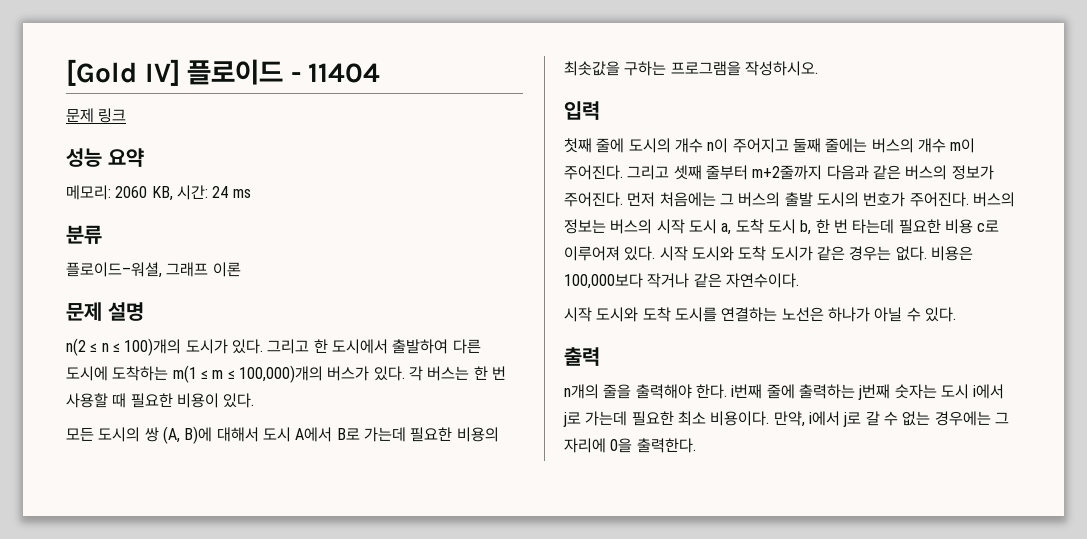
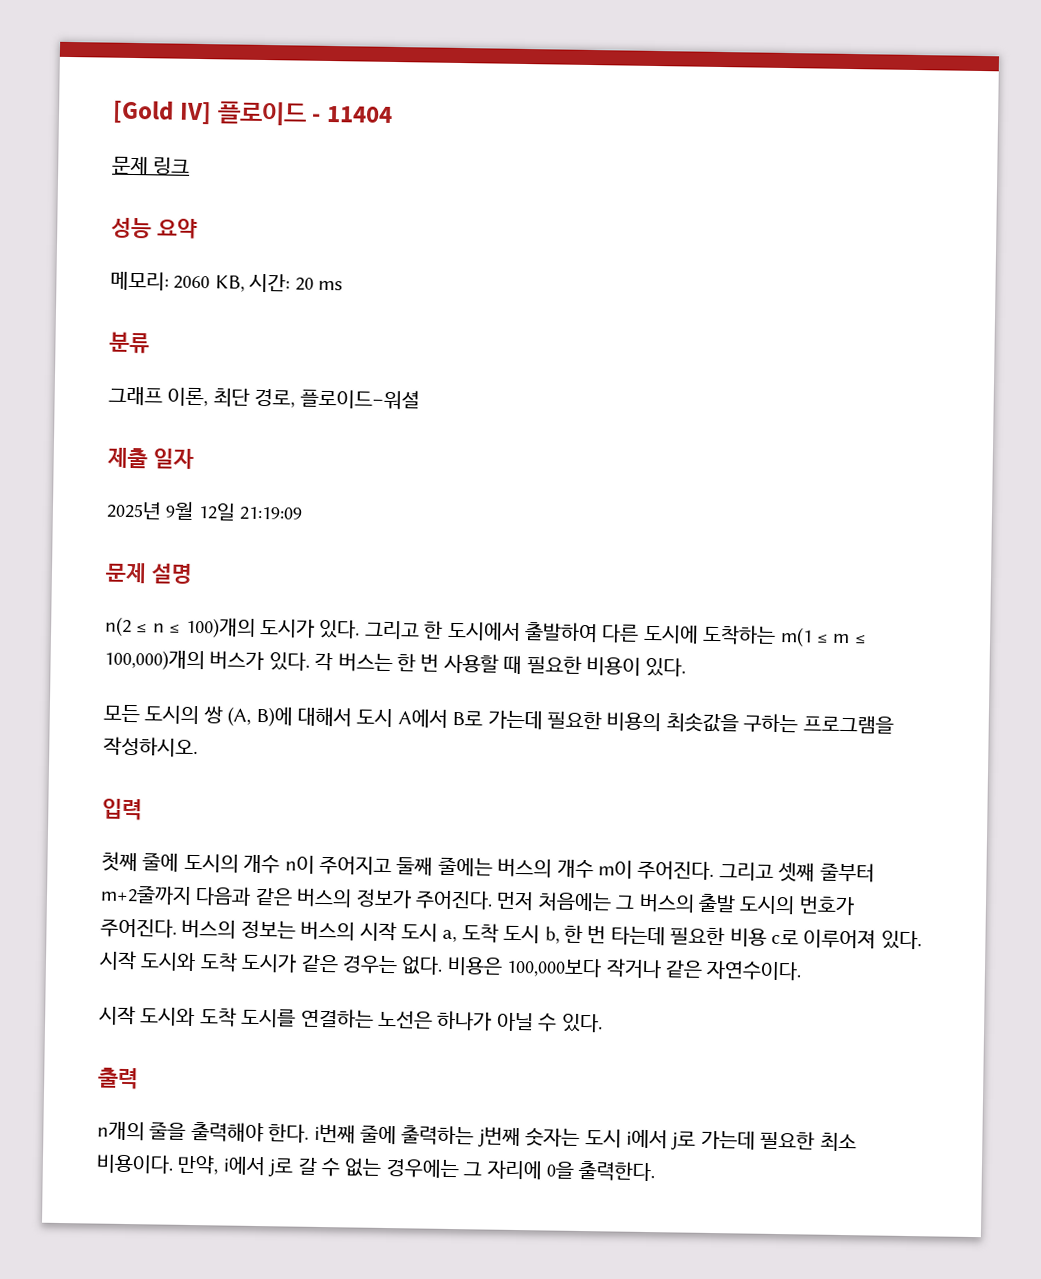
- 메모리: 2060 KB, 시간: 24 ms
+ 메모리: 2060 KB, 시간: 20 ms
- 플로이드–워셜, 그래프 이론
+ 그래프 이론, 최단 경로, 플로이드–워셜
+ 제출 일자
+ 2025년 9월 12일 21:19:09

